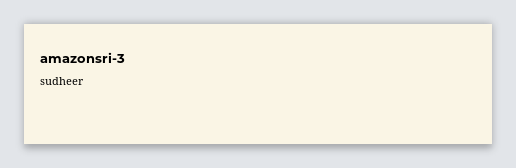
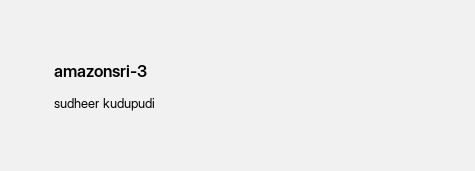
- sudheer
+ sudheer kudupudi

